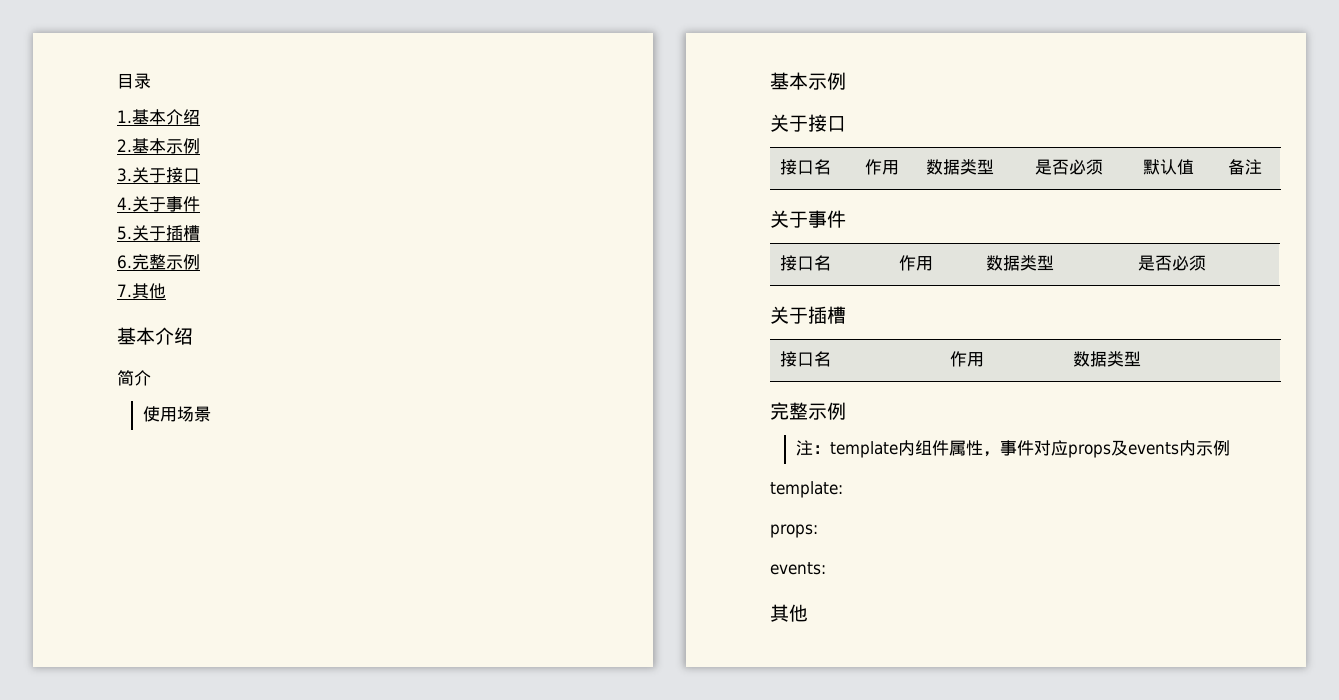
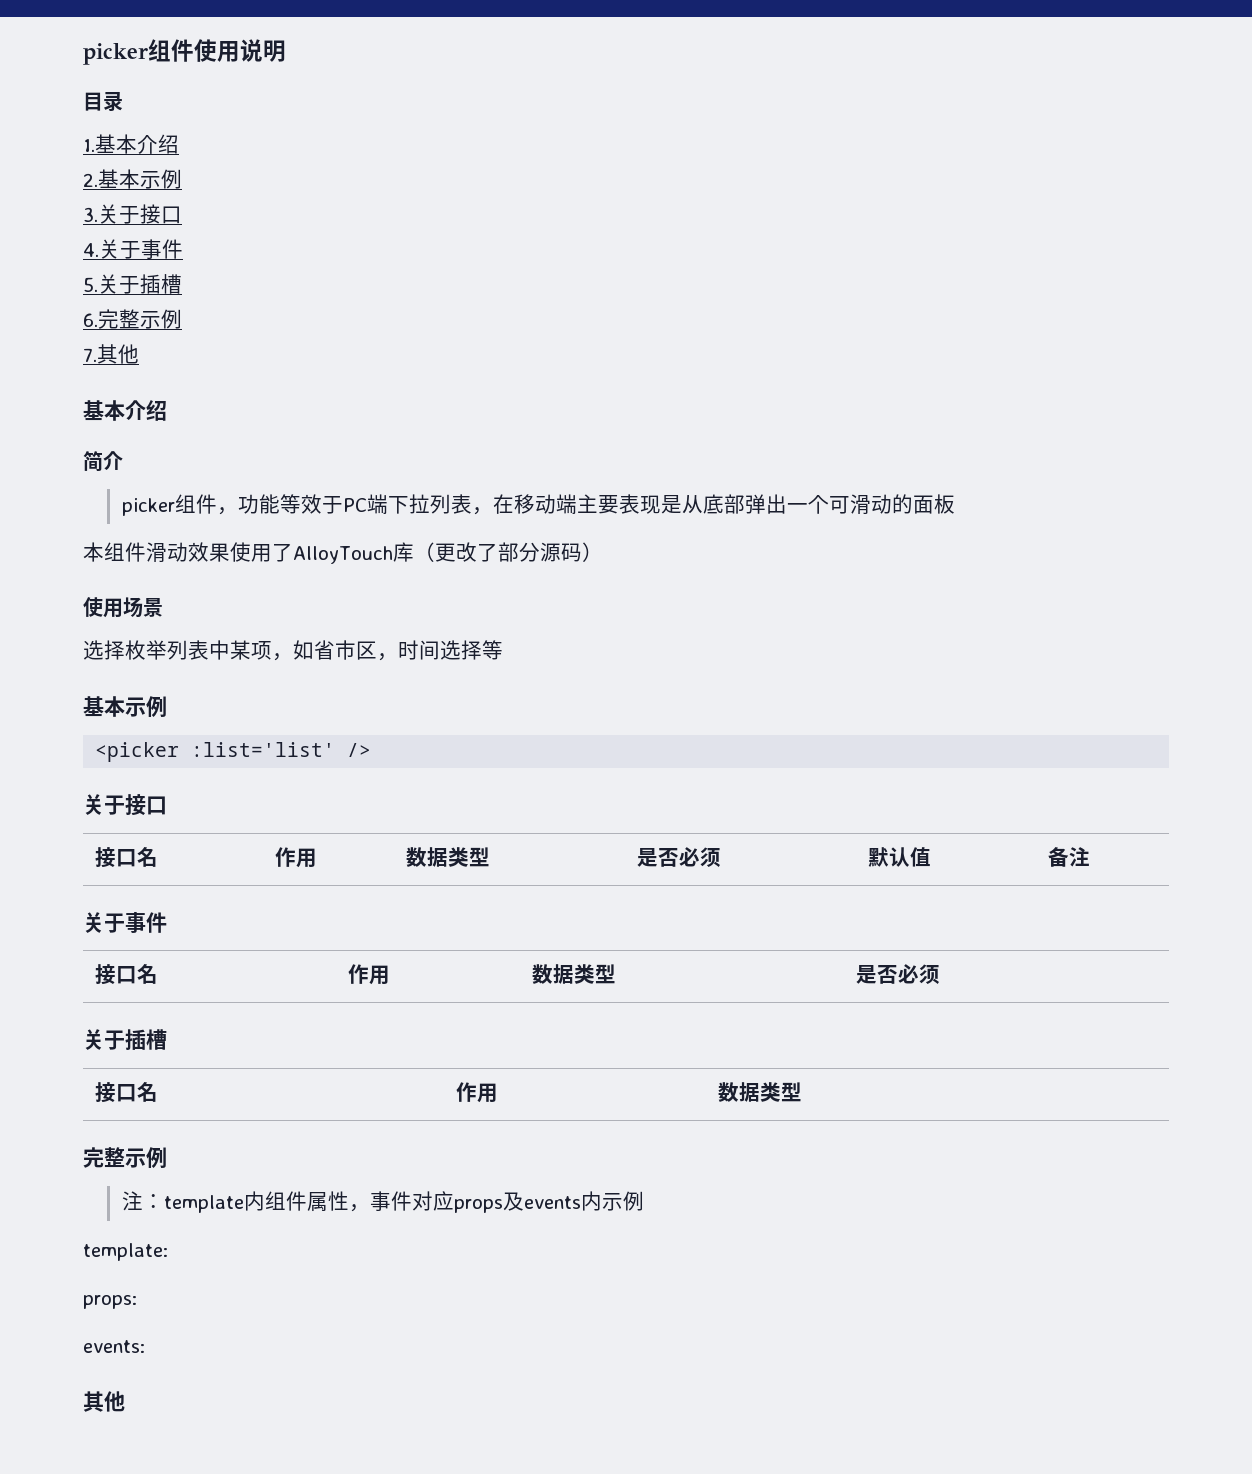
+ picker组件使用说明
+ picker组件，功能等效于PC端下拉列表，在移动端主要表现是从底部弹出一个可滑动的面板
+ 本组件滑动效果使用了AlloyTouch库（更改了部分源码）
  使用场景
+ 选择枚举列表中某项，如省市区，时间选择等
  基本示例
+ <picker :list='list' />

